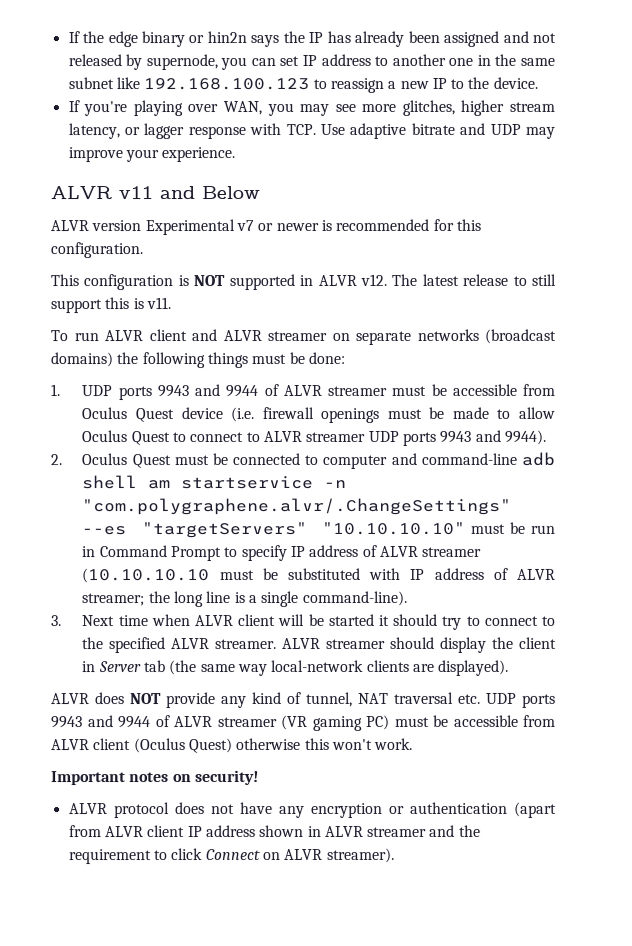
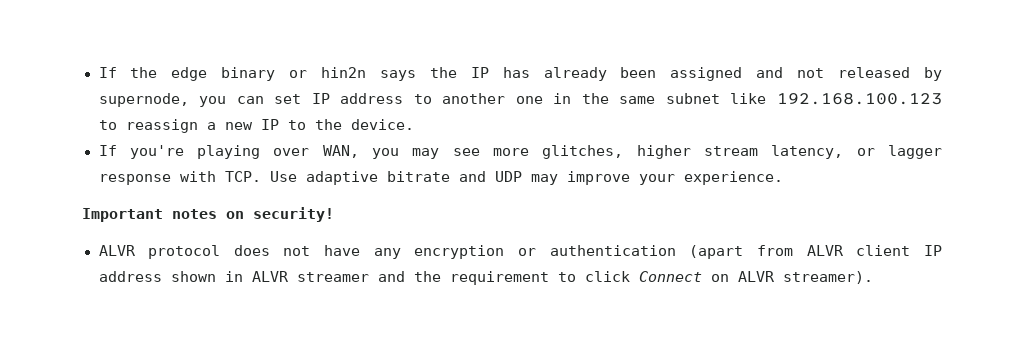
- ALVR v11 and Below
- ALVR version Experimental v7 or newer is recommended for this configuration.
- This configuration is NOT supported in ALVR v12. The latest release to still support this is v11.
- To run ALVR client and ALVR streamer on separate networks (broadcast domains) the following things must be done:
- 1. UDP ports 9943 and 9944 of ALVR streamer must be accessible from Oculus Quest device (i.e. firewall openings must be made to allow Oculus Quest to connect to ALVR streamer UDP ports 9943 and 9944).
- 2. Oculus Quest must be connected to computer and command-line adb shell am startservice -n "com.polygraphene.alvr/.ChangeSettings" --es "targetServers" "10.10.10.10" must be run in Command Prompt to specify IP address of ALVR streamer (10.10.10.10 must be substituted with IP address of ALVR streamer; the long line is a single command-line).
- 3. Next time when ALVR client will be started it should try to connect to the specified ALVR streamer. ALVR streamer should display the client in Server tab (the same way local-network clients are displayed).
- ALVR does NOT provide any kind of tunnel, NAT traversal etc. UDP ports 9943 and 9944 of ALVR streamer (VR gaming PC) must be accessible from ALVR client (Oculus Quest) otherwise this won't work.

